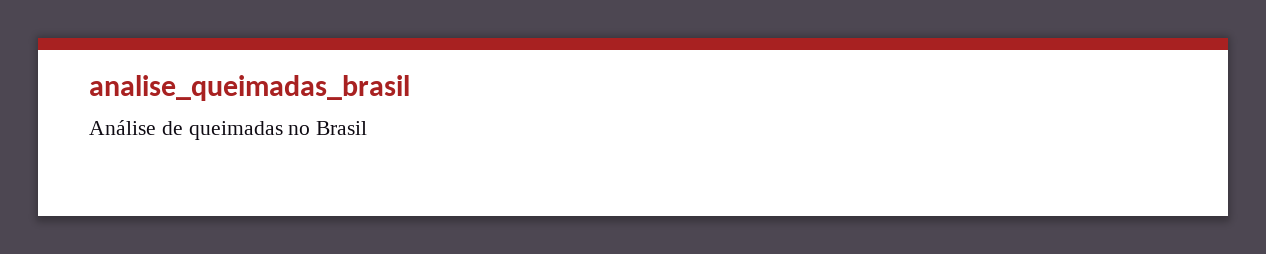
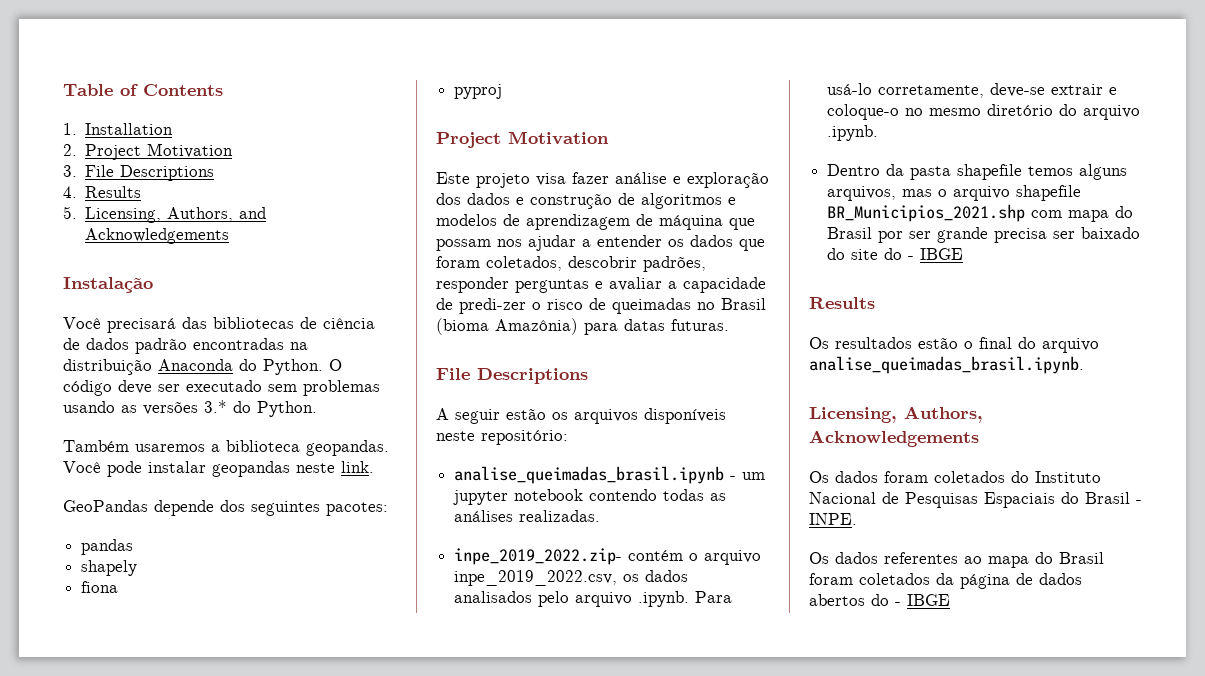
- analise_queimadas_brasil
- Análise de queimadas no Brasil
+ Table of Contents
+ 1. Installation
+ 2. Project Motivation
+ 3. File Descriptions
+ 4. Results
+ 5. Licensing, Authors, and Acknowledgements
+ Instalação
+ Você precisará das bibliotecas de ciência de dados padrão encontradas na distribuição Anaconda do Python. O código deve ser executado sem problemas usando as versões 3.* do Python.
+ Também usaremos a biblioteca geopandas. Você pode instalar geopandas neste link.
+ GeoPandas depende dos seguintes pacotes:
+ pandas
+ shapely
+ fiona
+ pyproj
+ Project Motivation
+ Este projeto visa fazer análise e exploração dos dados e construção de algoritmos e modelos de aprendizagem de máquina que possam nos ajudar a entender os dados que foram coletados, descobrir padrões, responder perguntas e avaliar a capacidade de predi-zer o risco de queimadas no Brasil (bioma Amazônia) para datas futuras.
+ File Descriptions
+ A seguir estão os arquivos disponíveis neste repositório:
+ analise_queimadas_brasil.ipynb - um jupyter notebook contendo todas as análises realizadas.
+ inpe_2019_2022.zip- contém o arquivo inpe_2019_2022.csv, os dados analisados pelo arquivo .ipynb. Para usá-lo corretamente, deve-se extrair e coloque-o no mesmo diretório do arquivo .ipynb.
+ Dentro da pasta shapefile temos alguns arquivos, mas o arquivo shapefile BR_Municipios_2021.shp com mapa do Brasil por ser grande precisa ser baixado do site do - IBGE
+ Results
+ Os resultados estão o final do arquivo analise_queimadas_brasil.ipynb.
+ Licensing, Authors, Acknowledgements
+ Os dados foram coletados do Instituto Nacional de Pesquisas Espaciais do Brasil - INPE.
+ Os dados referentes ao mapa do Brasil foram coletados da página de dados abertos do - IBGE

